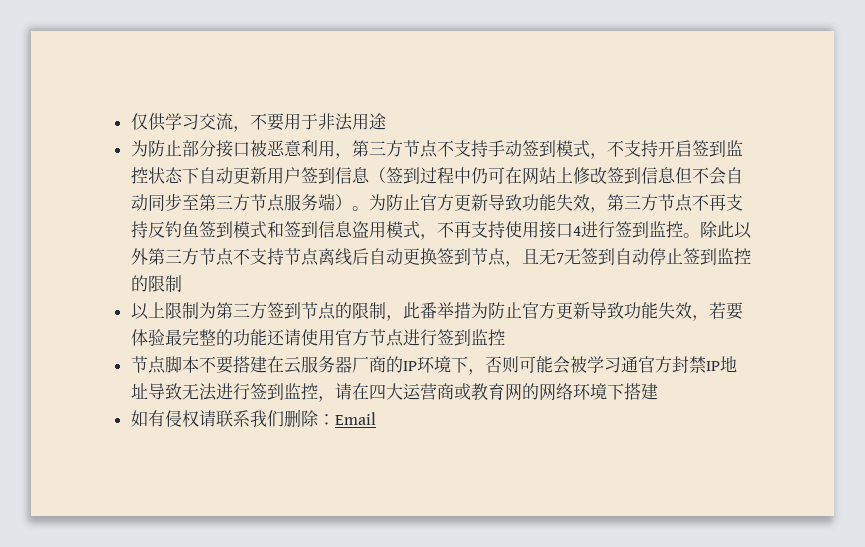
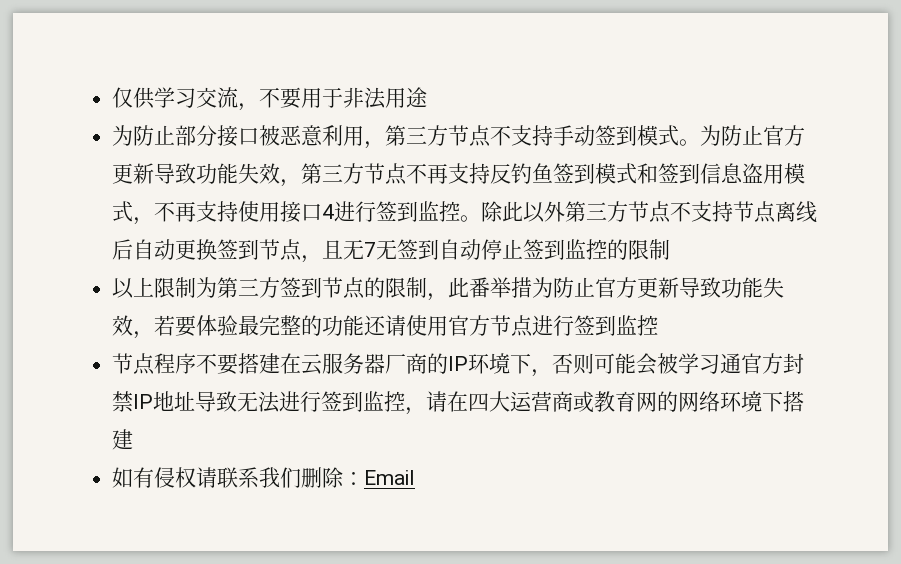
- 为防止部分接口被恶意利用，第三方节点不支持手动签到模式，不支持开启签到监控状态下自动更新用户签到信息（签到过程中仍可在网站上修改签到信息但不会自动同步至第三方节点服务端）。
+ 为防止部分接口被恶意利用，第三方节点不支持手动签到模式。
- 节点脚本不要搭建在云服务器厂商的IP环境下，否则可能会被学习通官方封禁IP地址导致无法进行签到监控，请在四大运营商或教育网的网络环境下搭建
+ 节点程序不要搭建在云服务器厂商的IP环境下，否则可能会被学习通官方封禁IP地址导致无法进行签到监控，请在四大运营商或教育网的网络环境下搭建

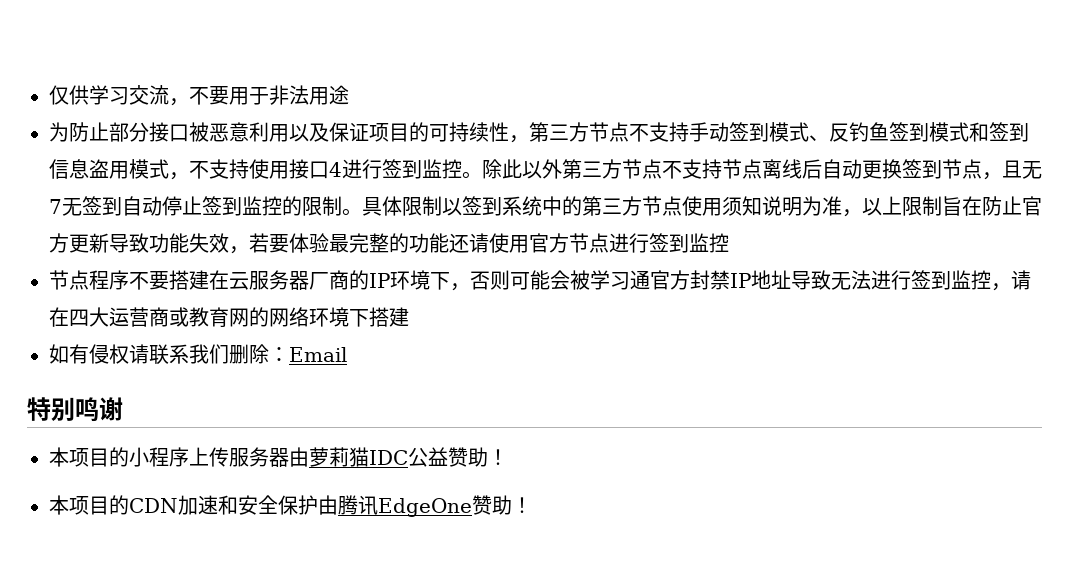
- 为防止部分接口被恶意利用，第三方节点不支持手动签到模式。为防止官方更新导致功能失效，第三方节点不再支持反钓鱼签到模式和签到信息盗用模式，不再支持使用接口4进行签到监控。
+ 为防止部分接口被恶意利用以及保证项目的可持续性，第三方节点不支持手动签到模式、反钓鱼签到模式和签到信息盗用模式，不支持使用接口4进行签到监控。
- 除此以外第三方节点不支持节点离线后自动更换签到节点，且无7无签到自动停止签到监控的限制
- 以上限制为第三方签到节点的限制，此番举措为防止官方更新导致功能失效，若要体验最完整的功能还请使用官方节点进行签到监控
+ 除此以外第三方节点不支持节点离线后自动更换签到节点，且无7无签到自动停止签到监控的限制。具体限制以签到系统中的第三方节点使用须知说明为准，以上限制旨在防止官方更新导致功能失效，若要体验最完整的功能还请使用官方节点进行签到监控
+ 特别鸣谢
+ 本项目的小程序上传服务器由萝莉猫IDC公益赞助！
+ 本项目的CDN加速和安全保护由腾讯EdgeOne赞助！

